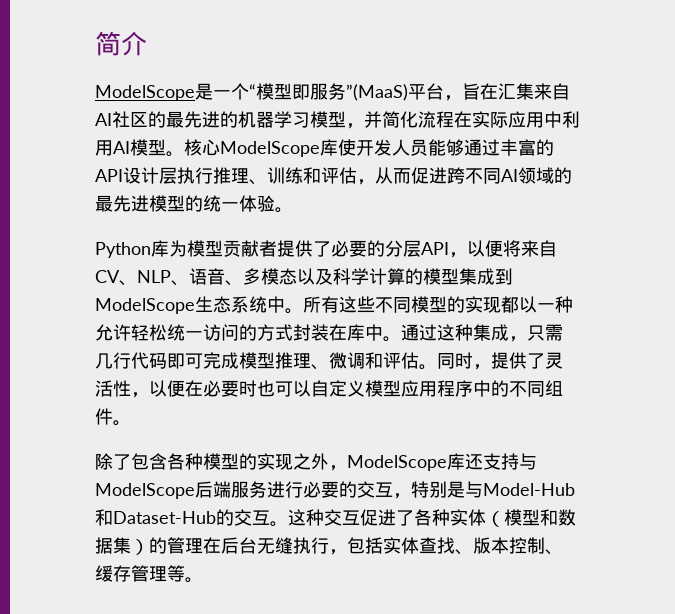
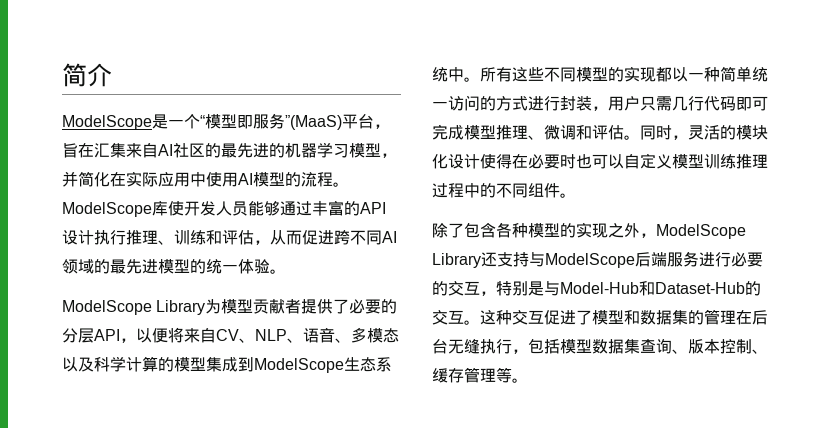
- ModelScope是一个“模型即服务”(MaaS)平台，旨在汇集来自AI社区的最先进的机器学习模型，并简化流程在实际应用中利用AI模型。核心ModelScope库使开发人员能够通过丰富的API设计层执行推理、训练和评估，从而促进跨不同AI领域的最先进模型的统一体验。
+ ModelScope是一个“模型即服务”(MaaS)平台，旨在汇集来自AI社区的最先进的机器学习模型，并简化在实际应用中使用AI模型的流程。ModelScope库使开发人员能够通过丰富的API设计执行推理、训练和评估，从而促进跨不同AI领域的最先进模型的统一体验。
- Python库为模型贡献者提供了必要的分层API，以便将来自CV、NLP、语音、多模态以及科学计算的模型集成到ModelScope生态系统中。
+ ModelScope Library为模型贡献者提供了必要的分层API，以便将来自CV、NLP、语音、多模态以及科学计算的模型集成到ModelScope生态系统中。
- 所有这些不同模型的实现都以一种允许轻松统一访问的方式封装在库中。通过这种集成，只需几行代码即可完成模型推理、微调和评估。
+ 所有这些不同模型的实现都以一种简单统一访问的方式进行封装，用户只需几行代码即可完成模型推理、微调和评估。
- 同时，提供了灵活性，以便在必要时也可以自定义模型应用程序中的不同组件。
+ 同时，灵活的模块化设计使得在必要时也可以自定义模型训练推理过程中的不同组件。
- 除了包含各种模型的实现之外，ModelScope库还支持与ModelScope后端服务进行必要的交互，特别是与Model-Hub和Dataset-Hub的交互。
+ 除了包含各种模型的实现之外，ModelScope Library还支持与ModelScope后端服务进行必要的交互，特别是与Model-Hub和Dataset-Hub的交互。
- 这种交互促进了各种实体（模型和数据集）的管理在后台无缝执行，包括实体查找、版本控制、缓存管理等。
+ 这种交互促进了模型和数据集的管理在后台无缝执行，包括模型数据集查询、版本控制、缓存管理等。

